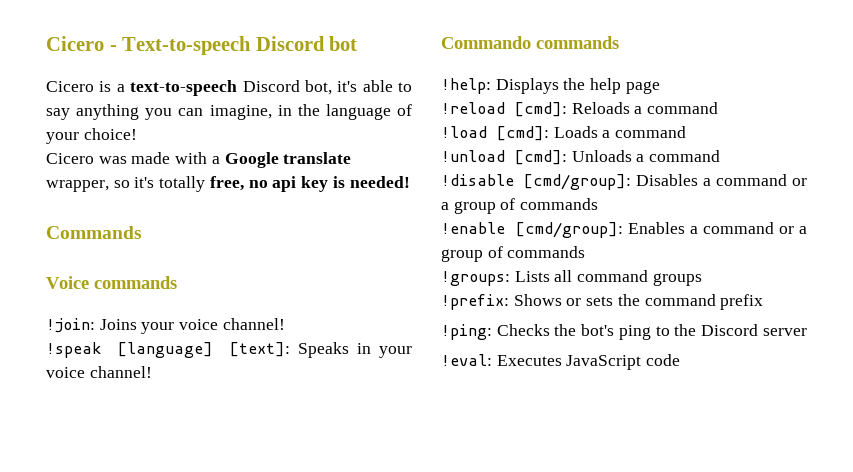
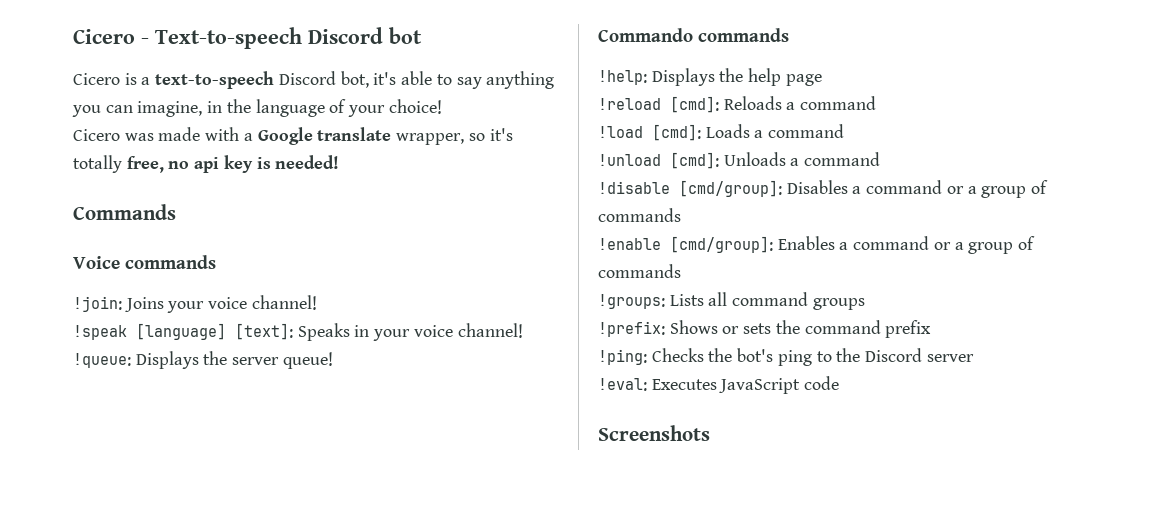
+ !queue: Displays the server queue!
+ Screenshots

